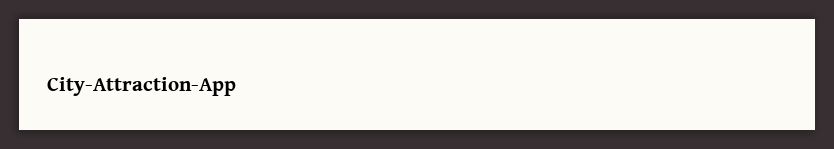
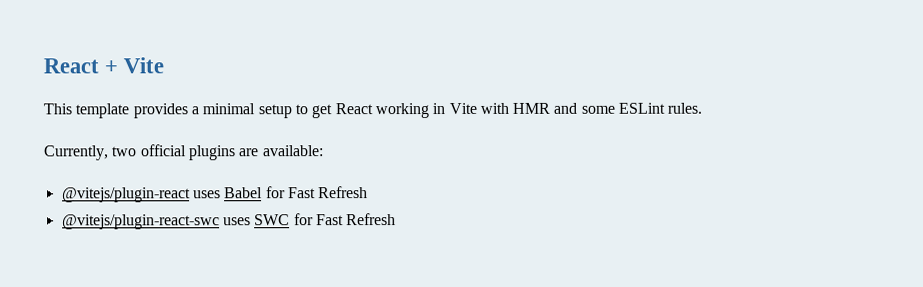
- City-Attraction-App
+ React + Vite
+ This template provides a minimal setup to get React working in Vite with HMR and some ESLint rules.
+ Currently, two official plugins are available:
+ @vitejs/plugin-react uses Babel for Fast Refresh
+ @vitejs/plugin-react-swc uses SWC for Fast Refresh

